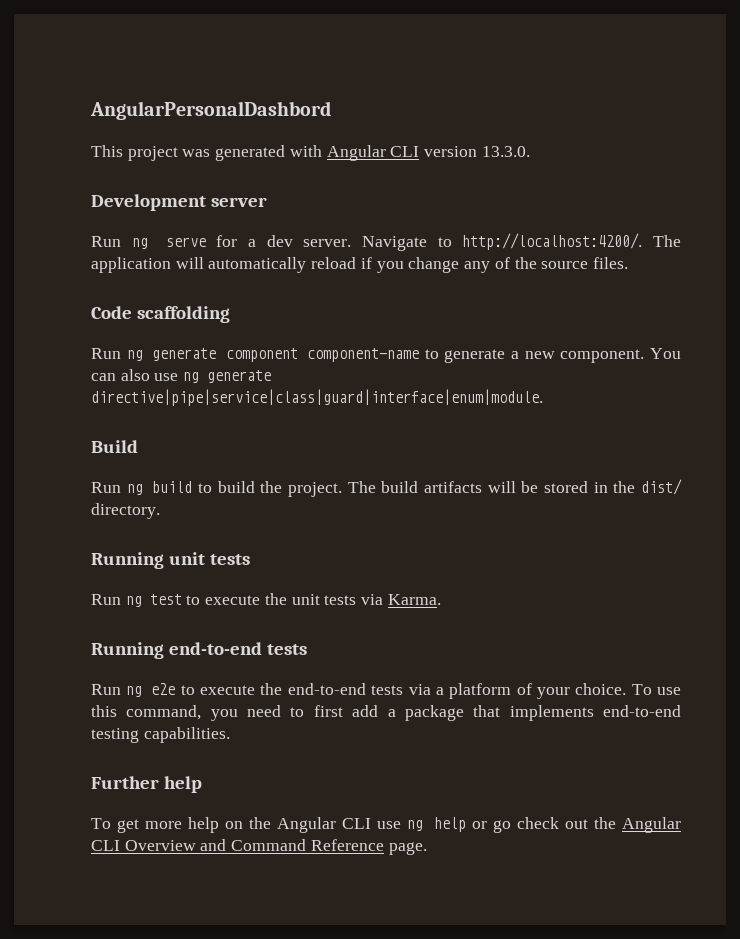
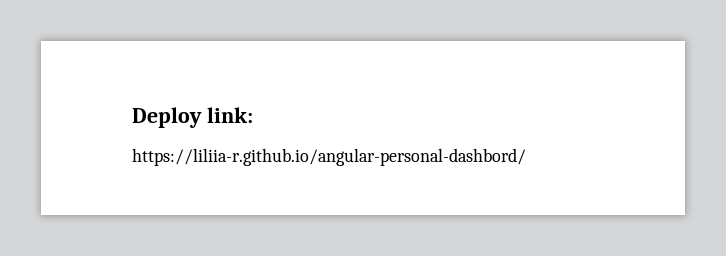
- AngularPersonalDashbord
- This project was generated with Angular CLI version 13.3.0.
- Development server
- Run ng serve for a dev server. Navigate to http://localhost:4200/. The application will automatically reload if you change any of the source files.
- Code scaffolding
- Run ng generate component component-name to generate a new component. You can also use ng generate directive|pipe|service|class|guard|interface|enum|module.
- Build
- Run ng build to build the project. The build artifacts will be stored in the dist/ directory.
- Running unit tests
- Run ng test to execute the unit tests via Karma.
- Running end-to-end tests
- Run ng e2e to execute the end-to-end tests via a platform of your choice. To use this command, you need to first add a package that implements end-to-end testing capabilities.
- Further help
- To get more help on the Angular CLI use ng help or go check out the Angular CLI Overview and Command Reference page.
+ Deploy link:
+ https://liliia-r.github.io/angular-personal-dashbord/

